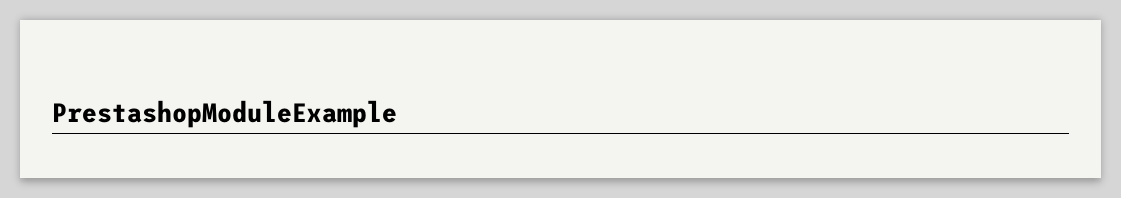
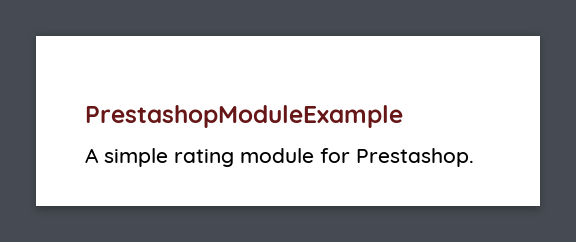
+ A simple rating module for Prestashop.

